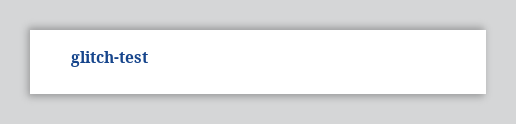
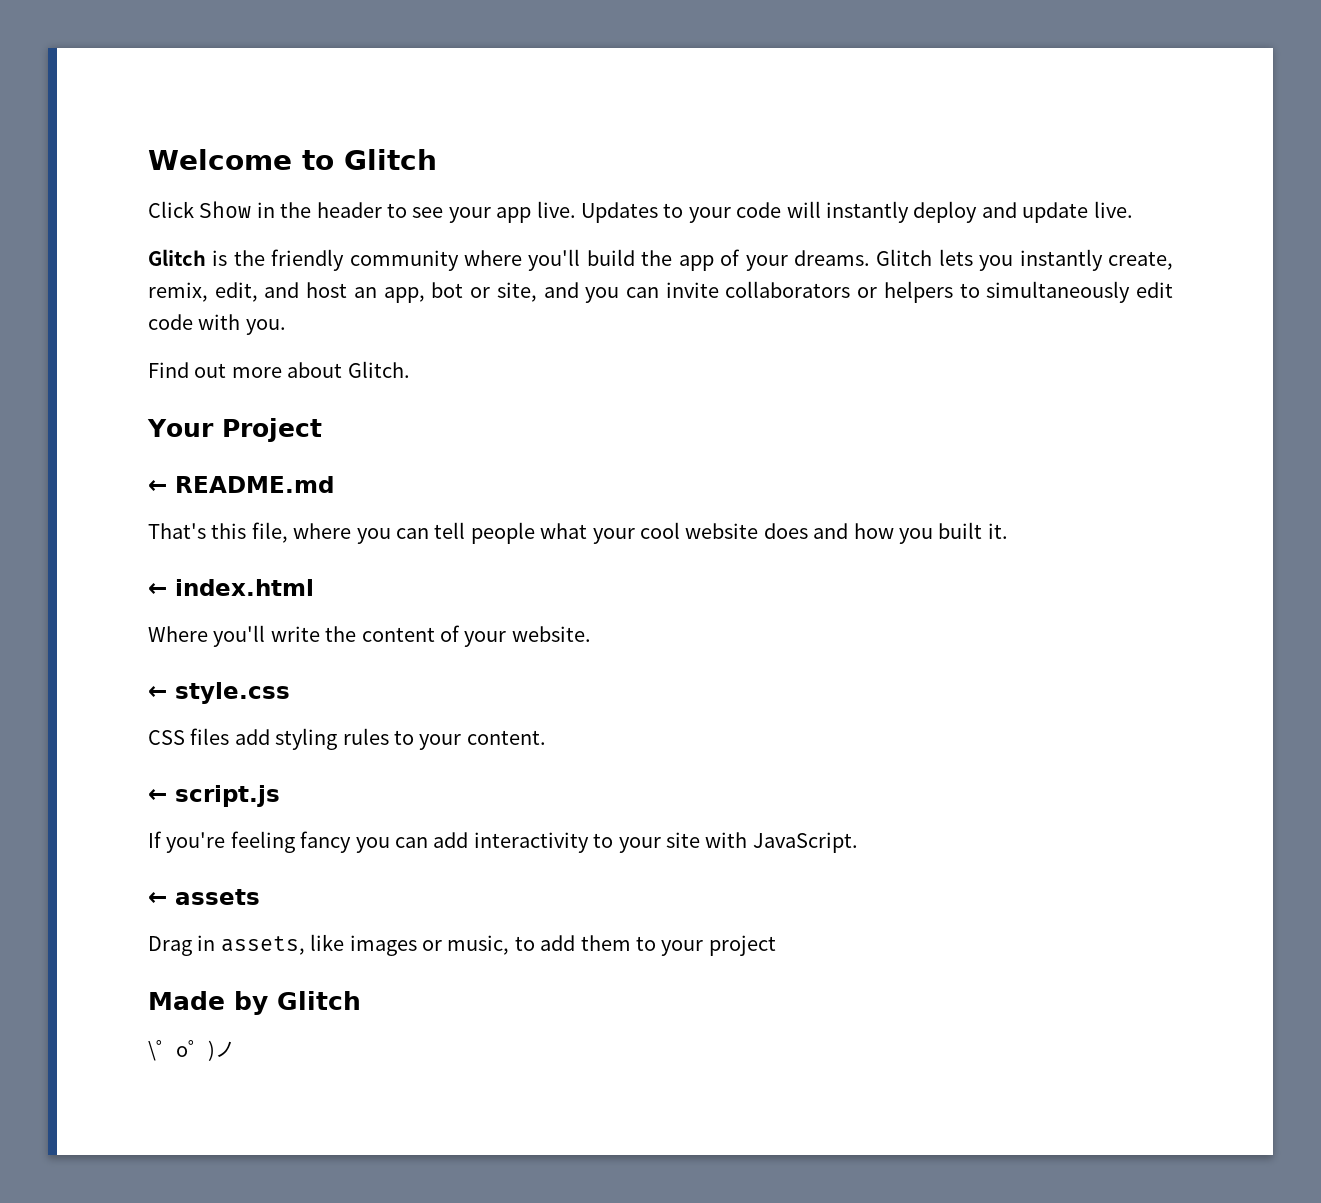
- glitch-test
+ Welcome to Glitch
+ Click Show in the header to see your app live. Updates to your code will instantly deploy and update live.
+ Glitch is the friendly community where you'll build the app of your dreams. Glitch lets you instantly create, remix, edit, and host an app, bot or site, and you can invite collaborators or helpers to simultaneously edit code with you.
+ Find out more about Glitch.
+ Your Project
+ ← README.md
+ That's this file, where you can tell people what your cool website does and how you built it.
+ ← index.html
+ Where you'll write the content of your website.
+ ← style.css
+ CSS files add styling rules to your content.
+ ← script.js
+ If you're feeling fancy you can add interactivity to your site with JavaScript.
+ ← assets
+ Drag in assets, like images or music, to add them to your project
+ Made by Glitch
+ \゜o゜)ノ

